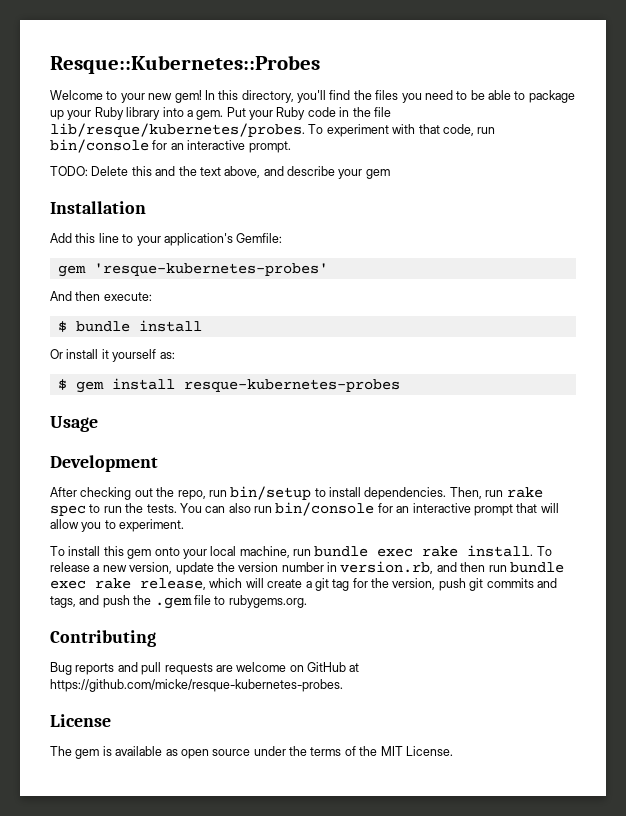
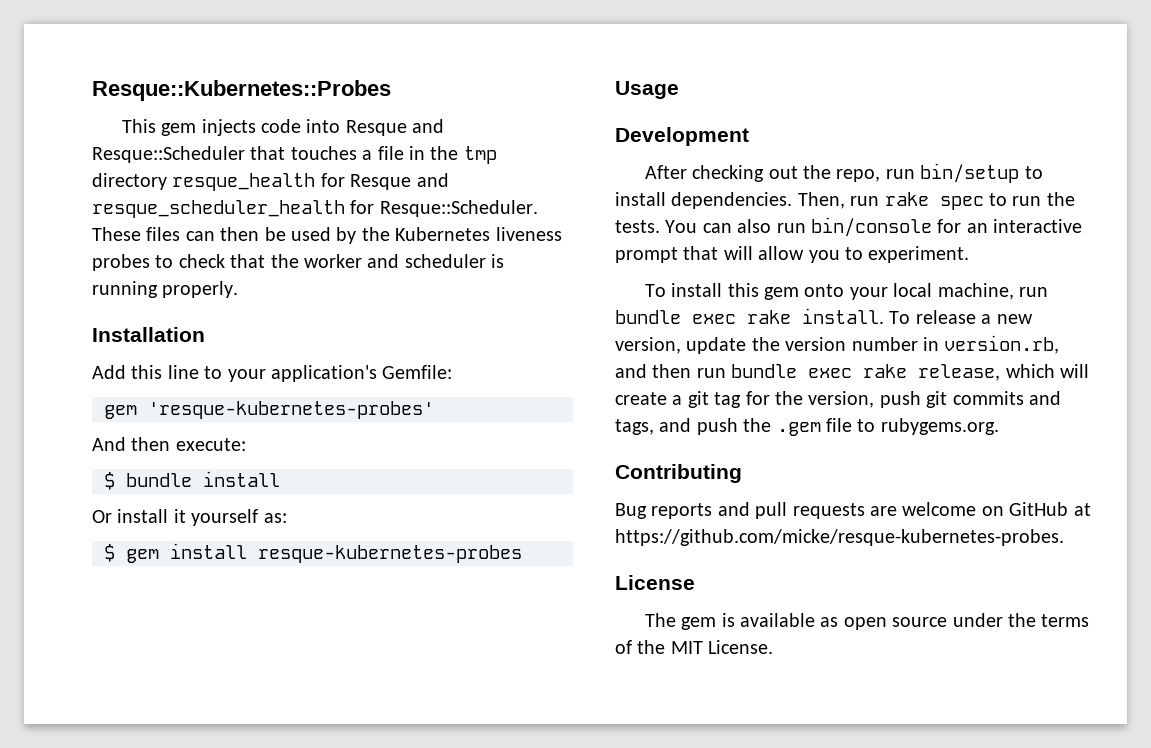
- Welcome to your new gem! In this directory, you'll find the files you need to be able to package up your Ruby library into a gem. Put your Ruby code in the file lib/resque/kubernetes/probes. To experiment with that code, run bin/console for an interactive prompt.
- TODO: Delete this and the text above, and describe your gem
+ This gem injects code into Resque and Resque::Scheduler that touches a file in the tmp directory resque_health for Resque and resque_scheduler_health for Resque::Scheduler. These files can then be used by the Kubernetes liveness probes to check that the worker and scheduler is running properly.

